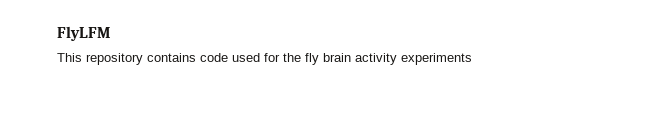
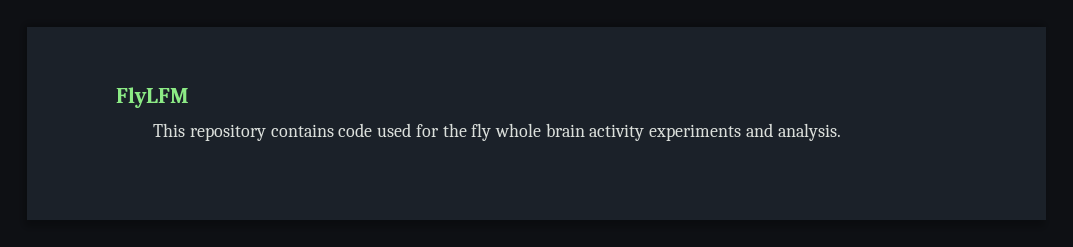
- This repository contains code used for the fly brain activity experiments
+ This repository contains code used for the fly whole brain activity experiments and analysis.

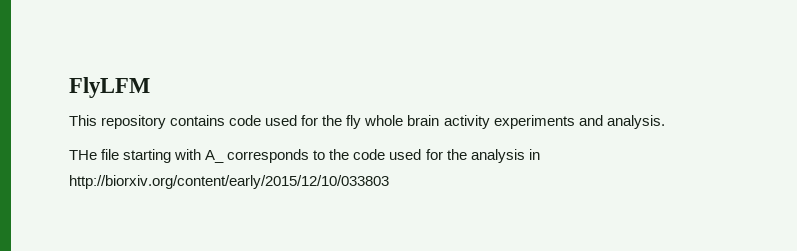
+ THe file starting with A_ corresponds to the code used for the analysis in http://biorxiv.org/content/early/2015/12/10/033803

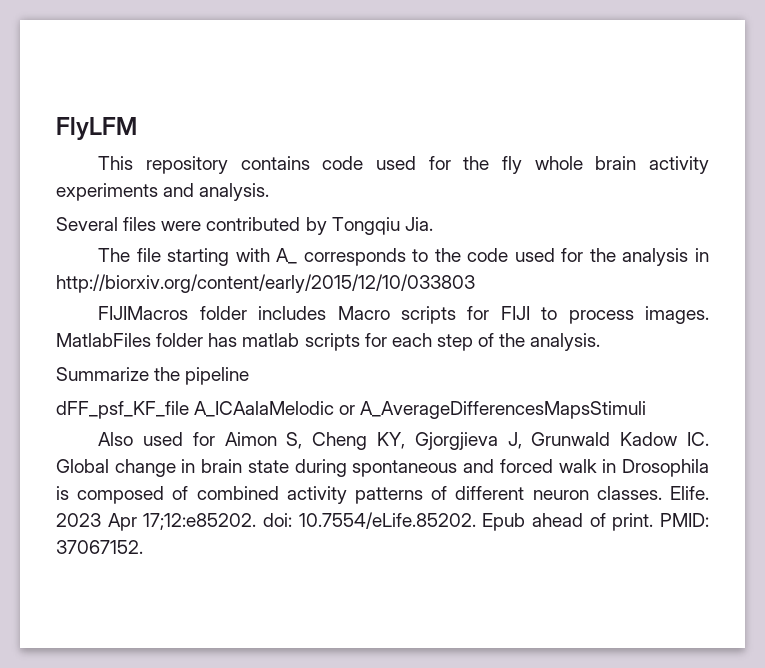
- THe file starting with A_ corresponds to the code used for the analysis in http://biorxiv.org/content/early/2015/12/10/033803
+ Several files were contributed by Tongqiu Jia.
+ The file starting with A_ corresponds to the code used for the analysis in http://biorxiv.org/content/early/2015/12/10/033803
+ FIJIMacros folder includes Macro scripts for FIJI to process images. MatlabFiles folder has matlab scripts for each step of the analysis.
+ Summarize the pipeline
+ dFF_psf_KF_file A_ICAalaMelodic or A_AverageDifferencesMapsStimuli
+ Also used for Aimon S, Cheng KY, Gjorgjieva J, Grunwald Kadow IC. Global change in brain state during spontaneous and forced walk in Drosophila is composed of combined activity patterns of different neuron classes. Elife. 2023 Apr 17;12:e85202. doi: 10.7554/eLife.85202. Epub ahead of print. PMID: 37067152.

